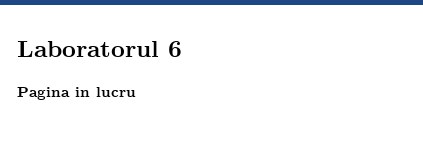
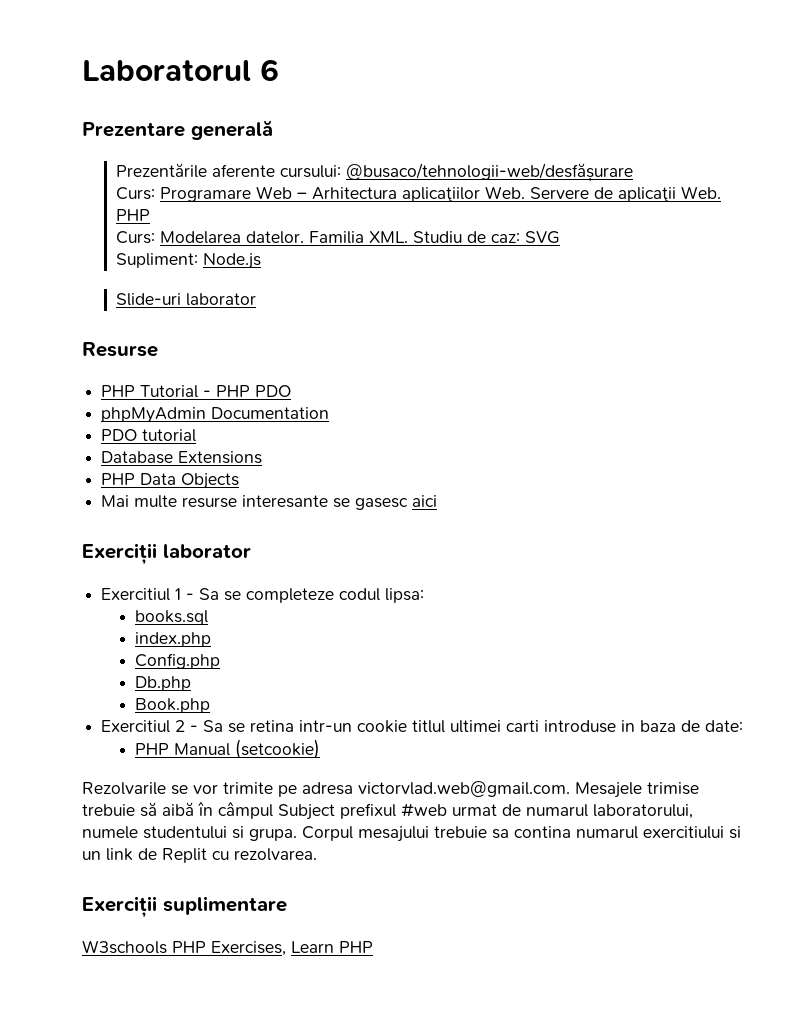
- Pagina in lucru
+ Prezentare generală
+ Prezentările aferente cursului: @busaco/tehnologii-web/desfășurare
+ Curs: Programare Web – Arhitectura aplicaţiilor Web. Servere de aplicaţii Web. PHP
+ Curs: Modelarea datelor. Familia XML. Studiu de caz: SVG
+ Supliment: Node.js
+ Slide-uri laborator
+ Resurse
+ PHP Tutorial - PHP PDO
+ phpMyAdmin Documentation
+ PDO tutorial
+ Database Extensions
+ PHP Data Objects
+ Mai multe resurse interesante se gasesc aici
+ Exerciții laborator
+ Exercitiul 1 - Sa se completeze codul lipsa:
+ books.sql
+ index.php
+ Config.php
+ Db.php
+ Book.php
+ Exercitiul 2 - Sa se retina intr-un cookie titlul ultimei carti introduse in baza de date:
+ PHP Manual (setcookie)
+ Rezolvarile se vor trimite pe adresa victorvlad.web@gmail.com. Mesajele trimise trebuie să aibă în câmpul Subject prefixul #web urmat de numarul laboratorului, numele studentului si grupa. Corpul mesajului trebuie sa contina numarul exercitiului si un link de Replit cu rezolvarea.
+ Exerciții suplimentare
+ W3schools PHP Exercises, Learn PHP

